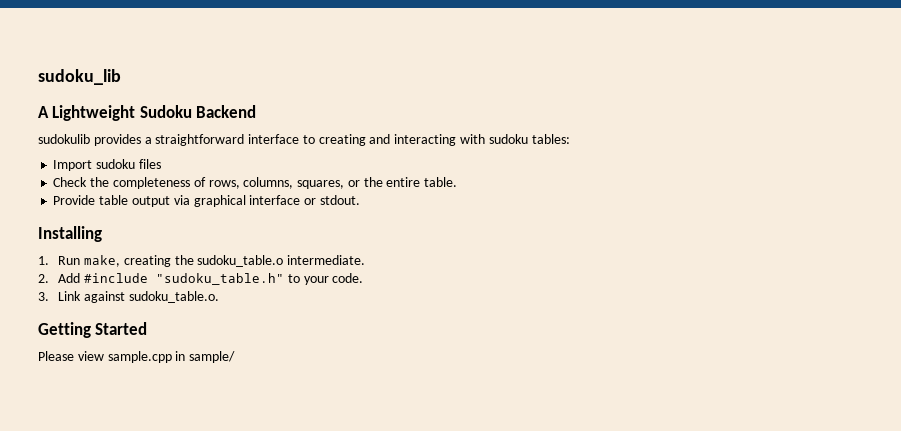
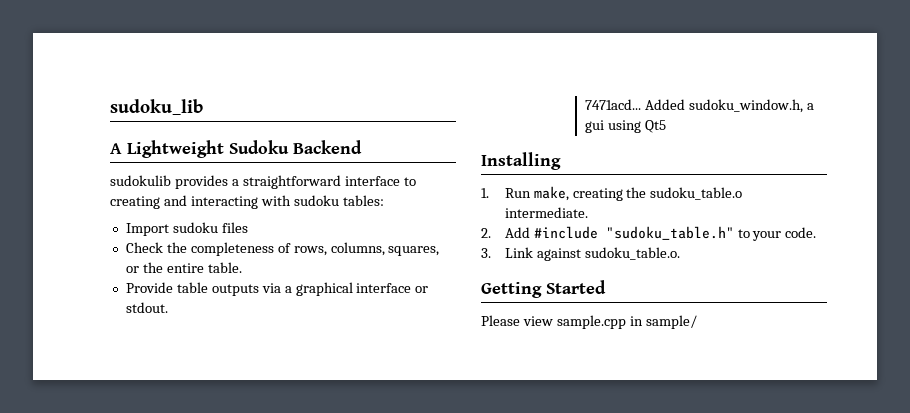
- Provide table output via graphical interface or stdout.
+ Provide table outputs via a graphical interface or stdout.
+ 7471acd... Added sudoku_window.h, a gui using Qt5

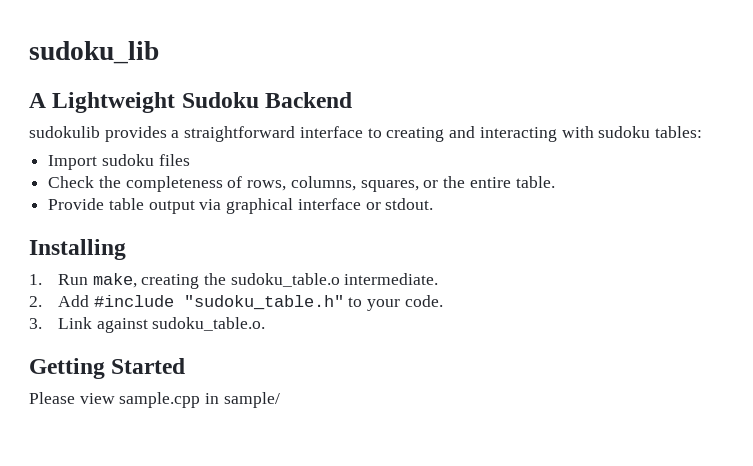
- Provide table outputs via a graphical interface or stdout.
+ Provide table output via graphical interface or stdout.
- 7471acd... Added sudoku_window.h, a gui using Qt5

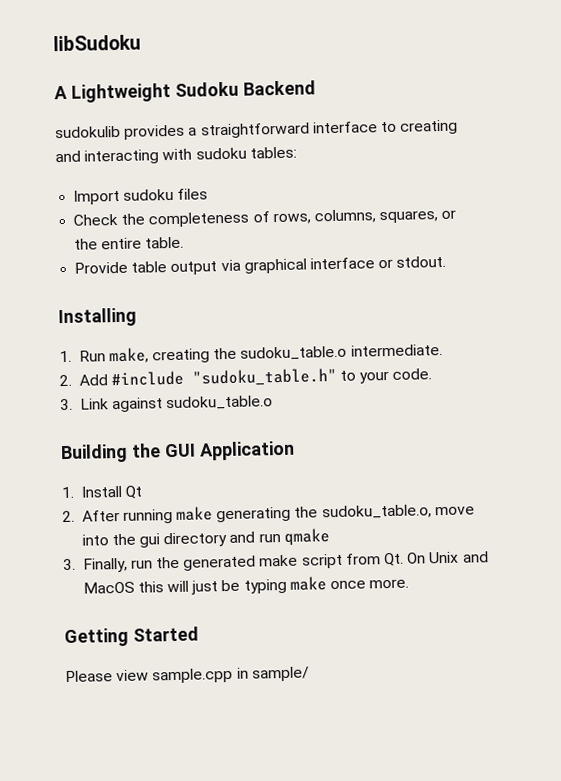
- sudoku_lib
+ libSudoku
- 3. Link against sudoku_table.o.
+ 3. Link against sudoku_table.o
+ Building the GUI Application
+ 1. Install Qt
+ 2. After running make generating the sudoku_table.o, move into the gui directory and run qmake
+ 3. Finally, run the generated make script from Qt. On Unix and MacOS this will just be typing make once more.

